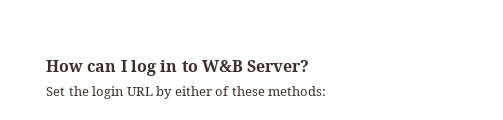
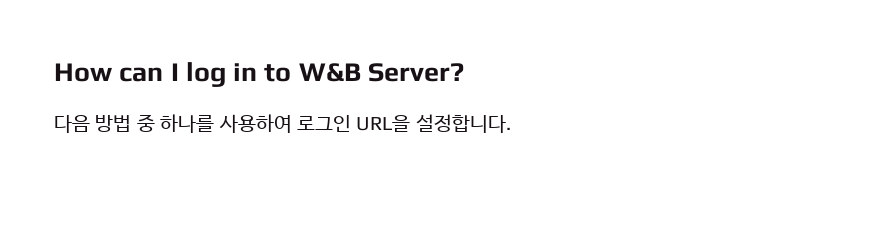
- Set the login URL by either of these methods:
+ 다음 방법 중 하나를 사용하여 로그인 URL을 설정합니다.

